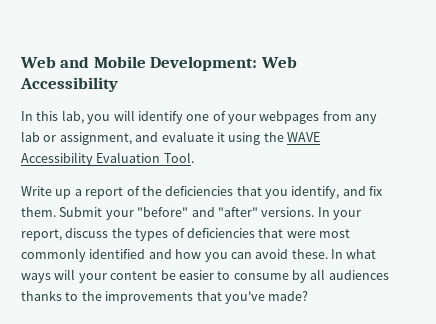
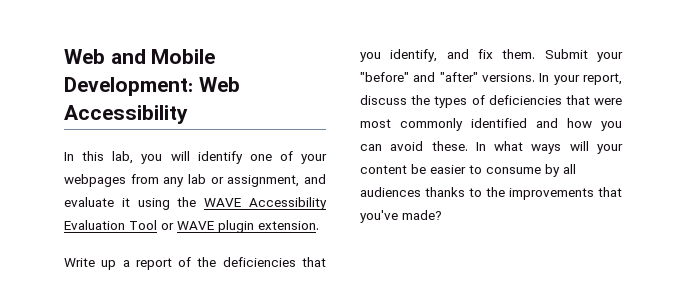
- In this lab, you will identify one of your webpages from any lab or assignment, and evaluate it using the WAVE Accessibility Evaluation Tool.
+ In this lab, you will identify one of your webpages from any lab or assignment, and evaluate it using the WAVE Accessibility Evaluation Tool or WAVE plugin extension.

